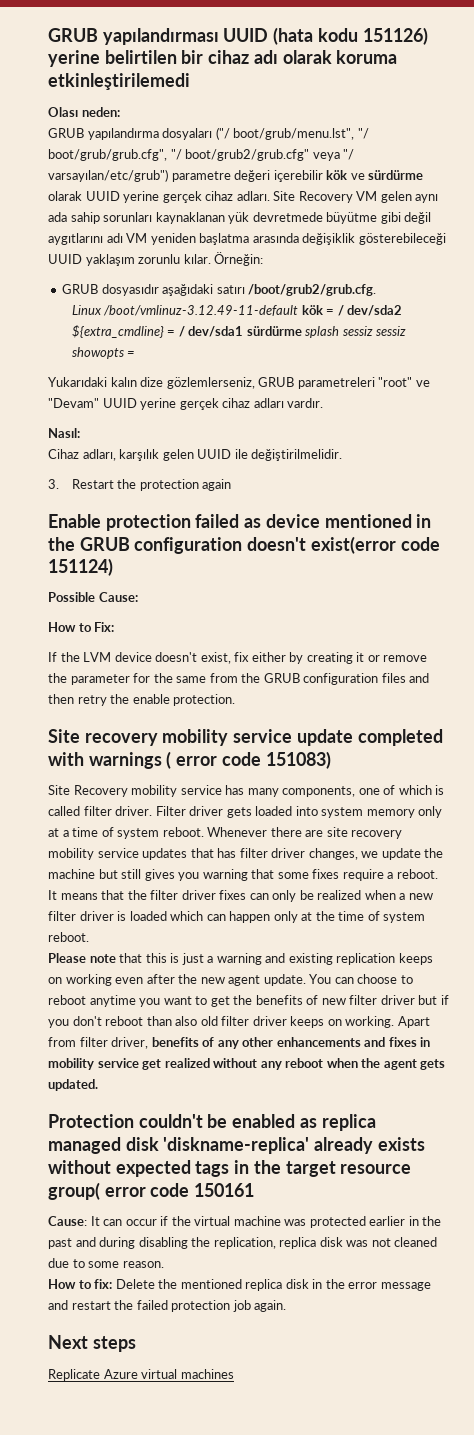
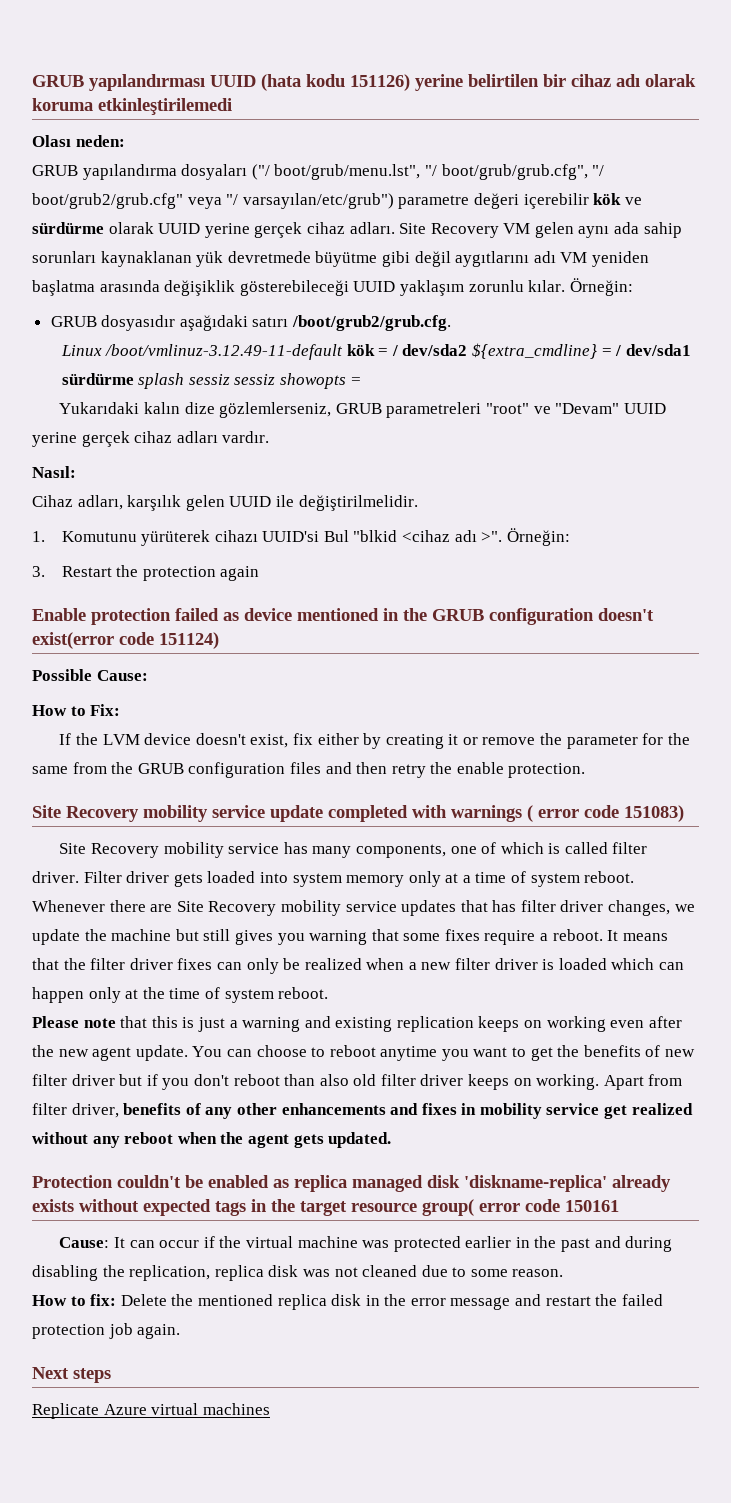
+ 1. Komutunu yürüterek cihazı UUID'si Bul "blkid <cihaz adı >". Örneğin:
- Site recovery mobility service update completed with warnings ( error code 151083)
+ Site Recovery mobility service update completed with warnings ( error code 151083)
- Whenever there are site recovery mobility service updates that has filter driver changes, we update the machine but still gives you warning that some fixes require a reboot.
+ Whenever there are Site Recovery mobility service updates that has filter driver changes, we update the machine but still gives you warning that some fixes require a reboot.

